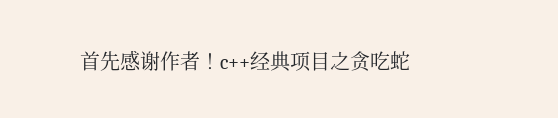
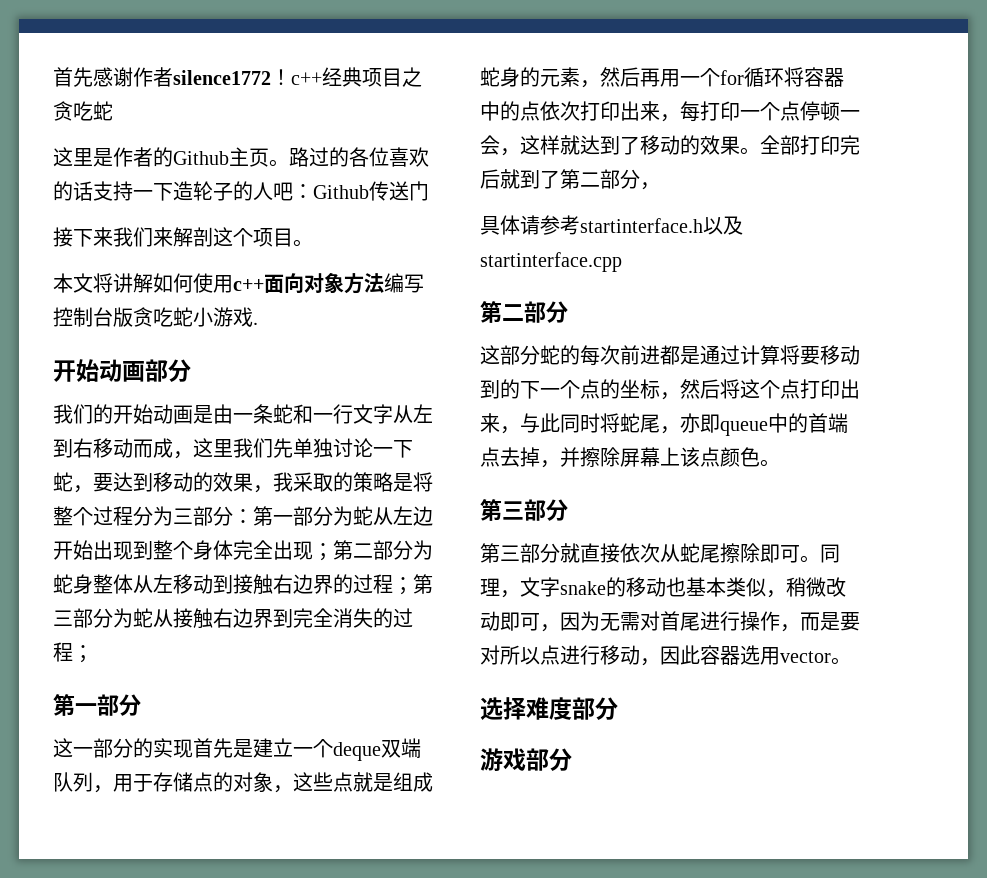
- 首先感谢作者！c++经典项目之贪吃蛇
+ 首先感谢作者silence1772！c++经典项目之贪吃蛇
+ 这里是作者的Github主页。路过的各位喜欢的话支持一下造轮子的人吧：Github传送门
+ 接下来我们来解剖这个项目。
+ 本文将讲解如何使用c++面向对象方法编写控制台版贪吃蛇小游戏.
+ 开始动画部分
+ 我们的开始动画是由一条蛇和一行文字从左到右移动而成，这里我们先单独讨论一下蛇，要达到移动的效果，我采取的策略是将整个过程分为三部分：第一部分为蛇从左边开始出现到整个身体完全出现；第二部分为蛇身整体从左移动到接触右边界的过程；第三部分为蛇从接触右边界到完全消失的过程；
+ 第一部分
+ 这一部分的实现首先是建立一个deque双端队列，用于存储点的对象，这些点就是组成蛇身的元素，然后再用一个for循环将容器中的点依次打印出来，每打印一个点停顿一会，这样就达到了移动的效果。全部打印完后就到了第二部分，
+ 具体请参考startinterface.h以及startinterface.cpp
+ 第二部分
+ 这部分蛇的每次前进都是通过计算将要移动到的下一个点的坐标，然后将这个点打印出来，与此同时将蛇尾，亦即queue中的首端点去掉，并擦除屏幕上该点颜色。
+ 第三部分
+ 第三部分就直接依次从蛇尾擦除即可。同理，文字snake的移动也基本类似，稍微改动即可，因为无需对首尾进行操作，而是要对所以点进行移动，因此容器选用vector。
+ 选择难度部分
+ 游戏部分

